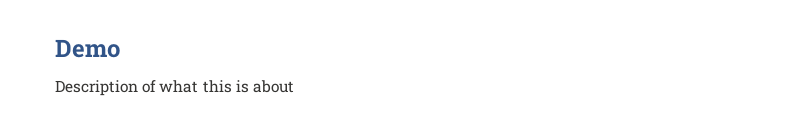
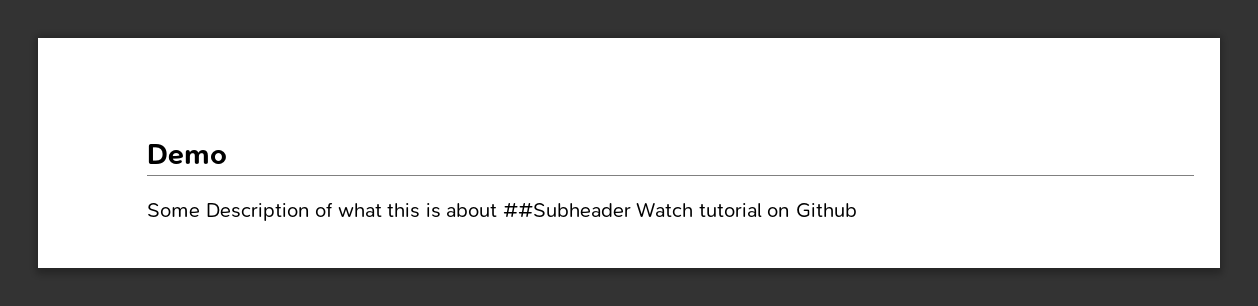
- Description of what this is about
+ Some Description of what this is about ##Subheader Watch tutorial on Github

